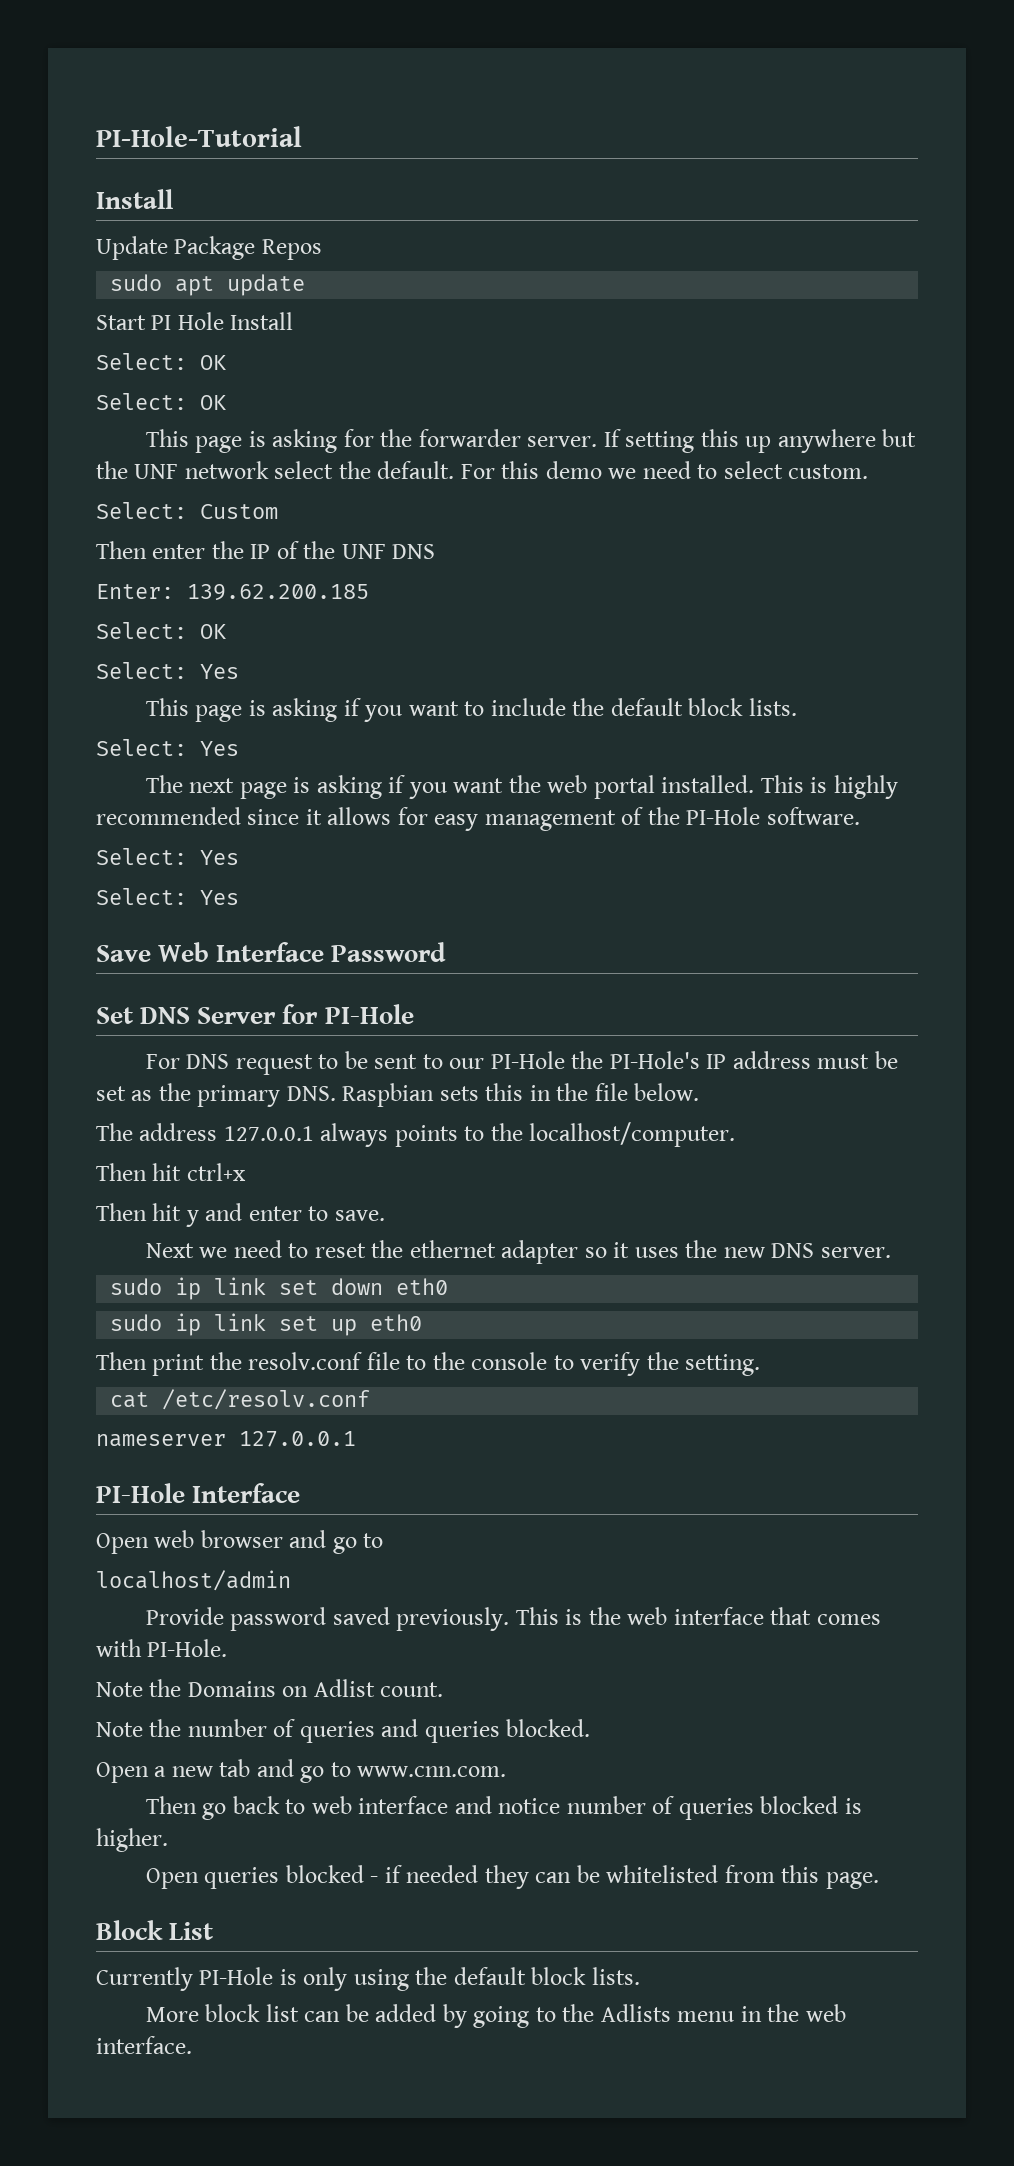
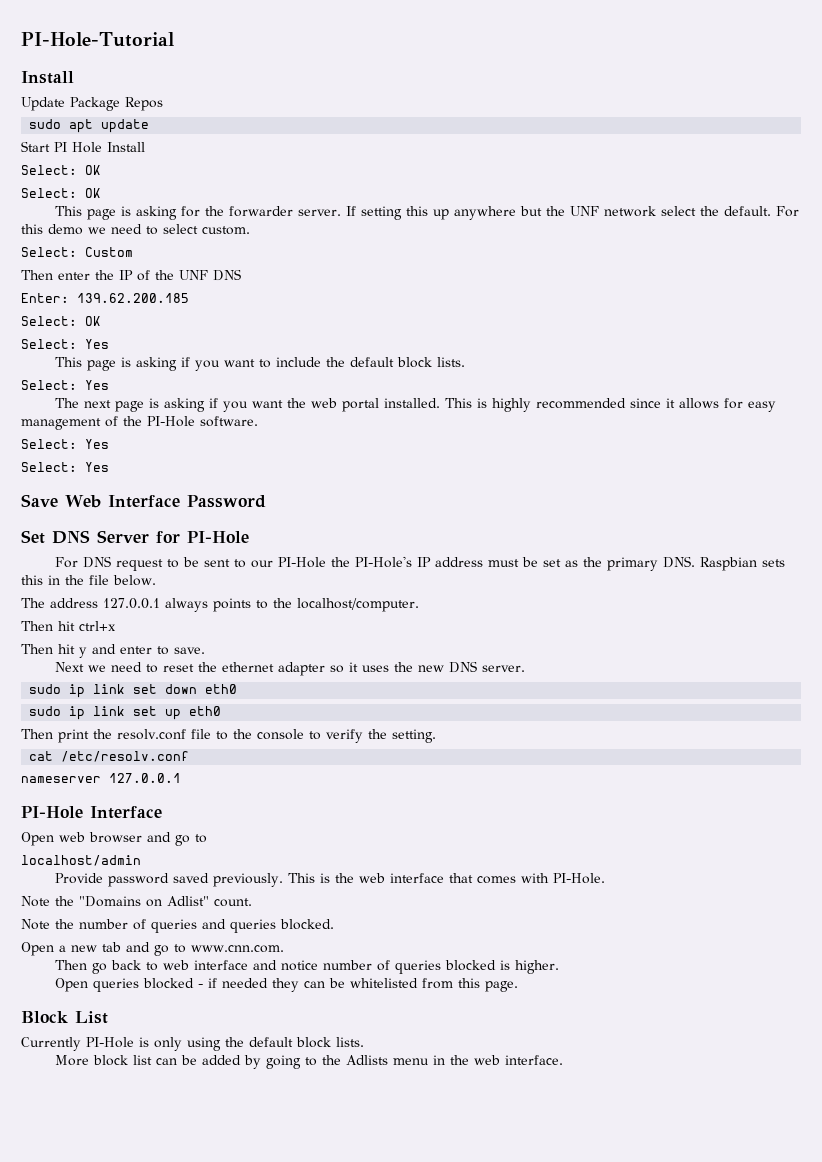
- Note the Domains on Adlist count.
+ Note the "Domains on Adlist" count.

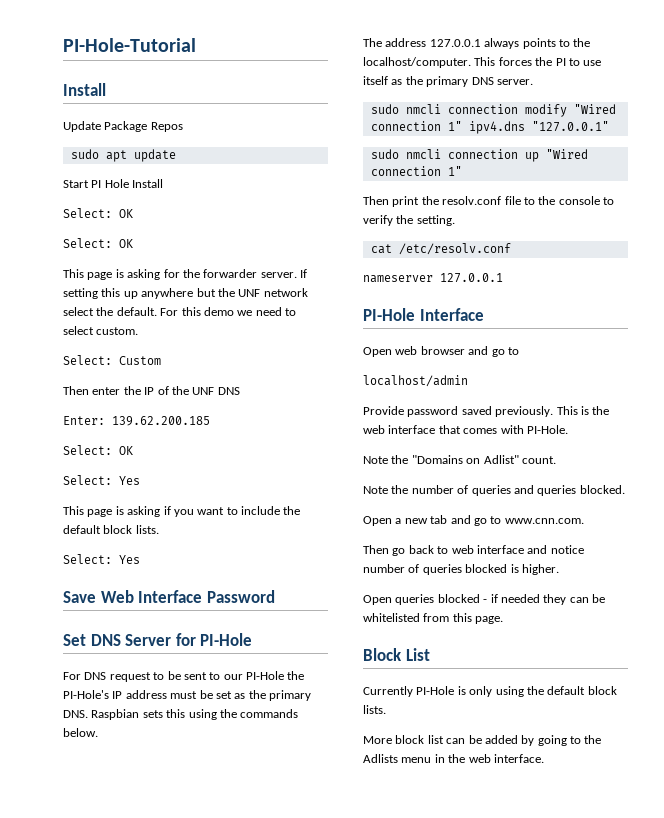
- The next page is asking if you want the web portal installed. This is highly recommended since it allows for easy management of the PI-Hole software.
- Select: Yes
- Select: Yes
- For DNS request to be sent to our PI-Hole the PI-Hole's IP address must be set as the primary DNS. Raspbian sets this in the file below.
+ For DNS request to be sent to our PI-Hole the PI-Hole's IP address must be set as the primary DNS. Raspbian sets this using the commands below.
- The address 127.0.0.1 always points to the localhost/computer.
- Then hit ctrl+x
- Then hit y and enter to save.
- Next we need to reset the ethernet adapter so it uses the new DNS server.
- sudo ip link set down eth0
- sudo ip link set up eth0
+ The address 127.0.0.1 always points to the localhost/computer. This forces the PI to use itself as the primary DNS server.
+ sudo nmcli connection modify "Wired connection 1" ipv4.dns "127.0.0.1"
+ sudo nmcli connection up "Wired connection 1"

